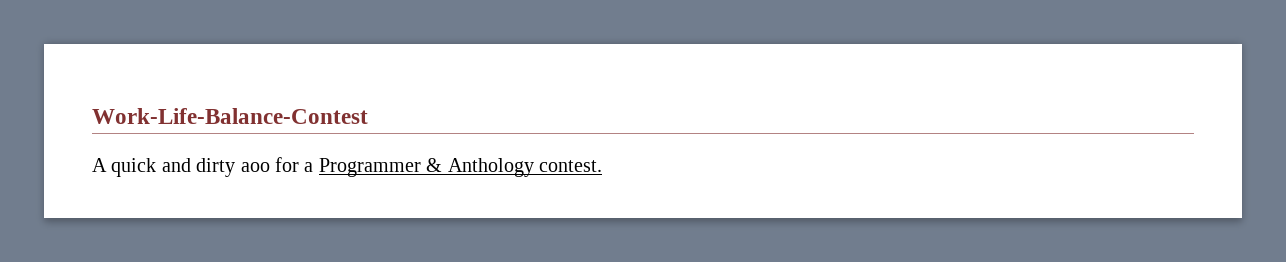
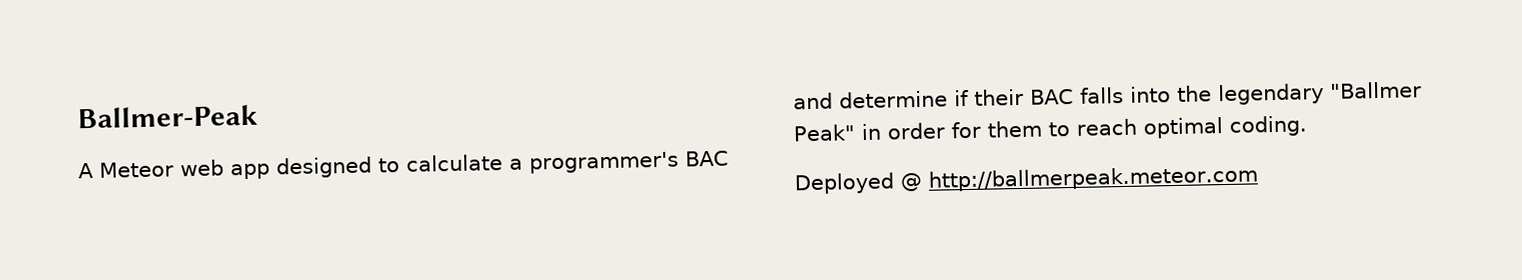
- Work-Life-Balance-Contest
+ Ballmer-Peak
- A quick and dirty aoo for a Programmer & Anthology contest.
+ A Meteor web app designed to calculate a programmer's BAC and determine if their BAC falls into the legendary "Ballmer Peak" in order for them to reach optimal coding.
+ Deployed @ http://ballmerpeak.meteor.com

